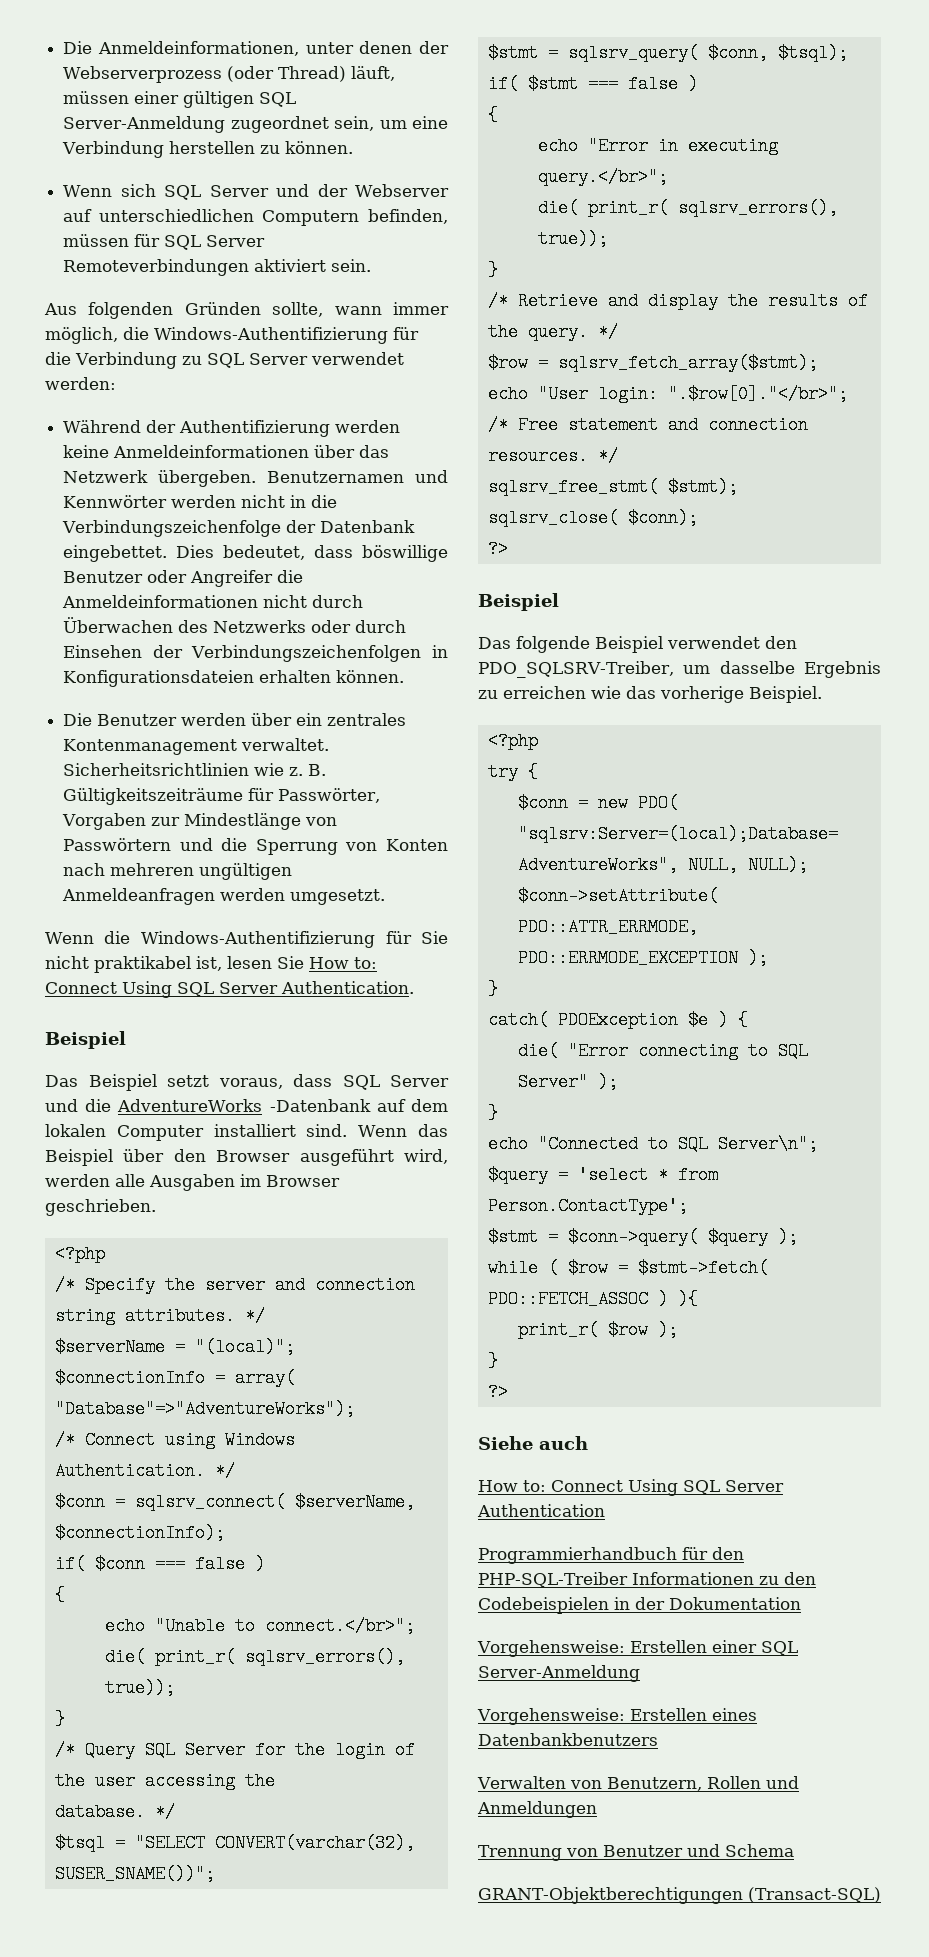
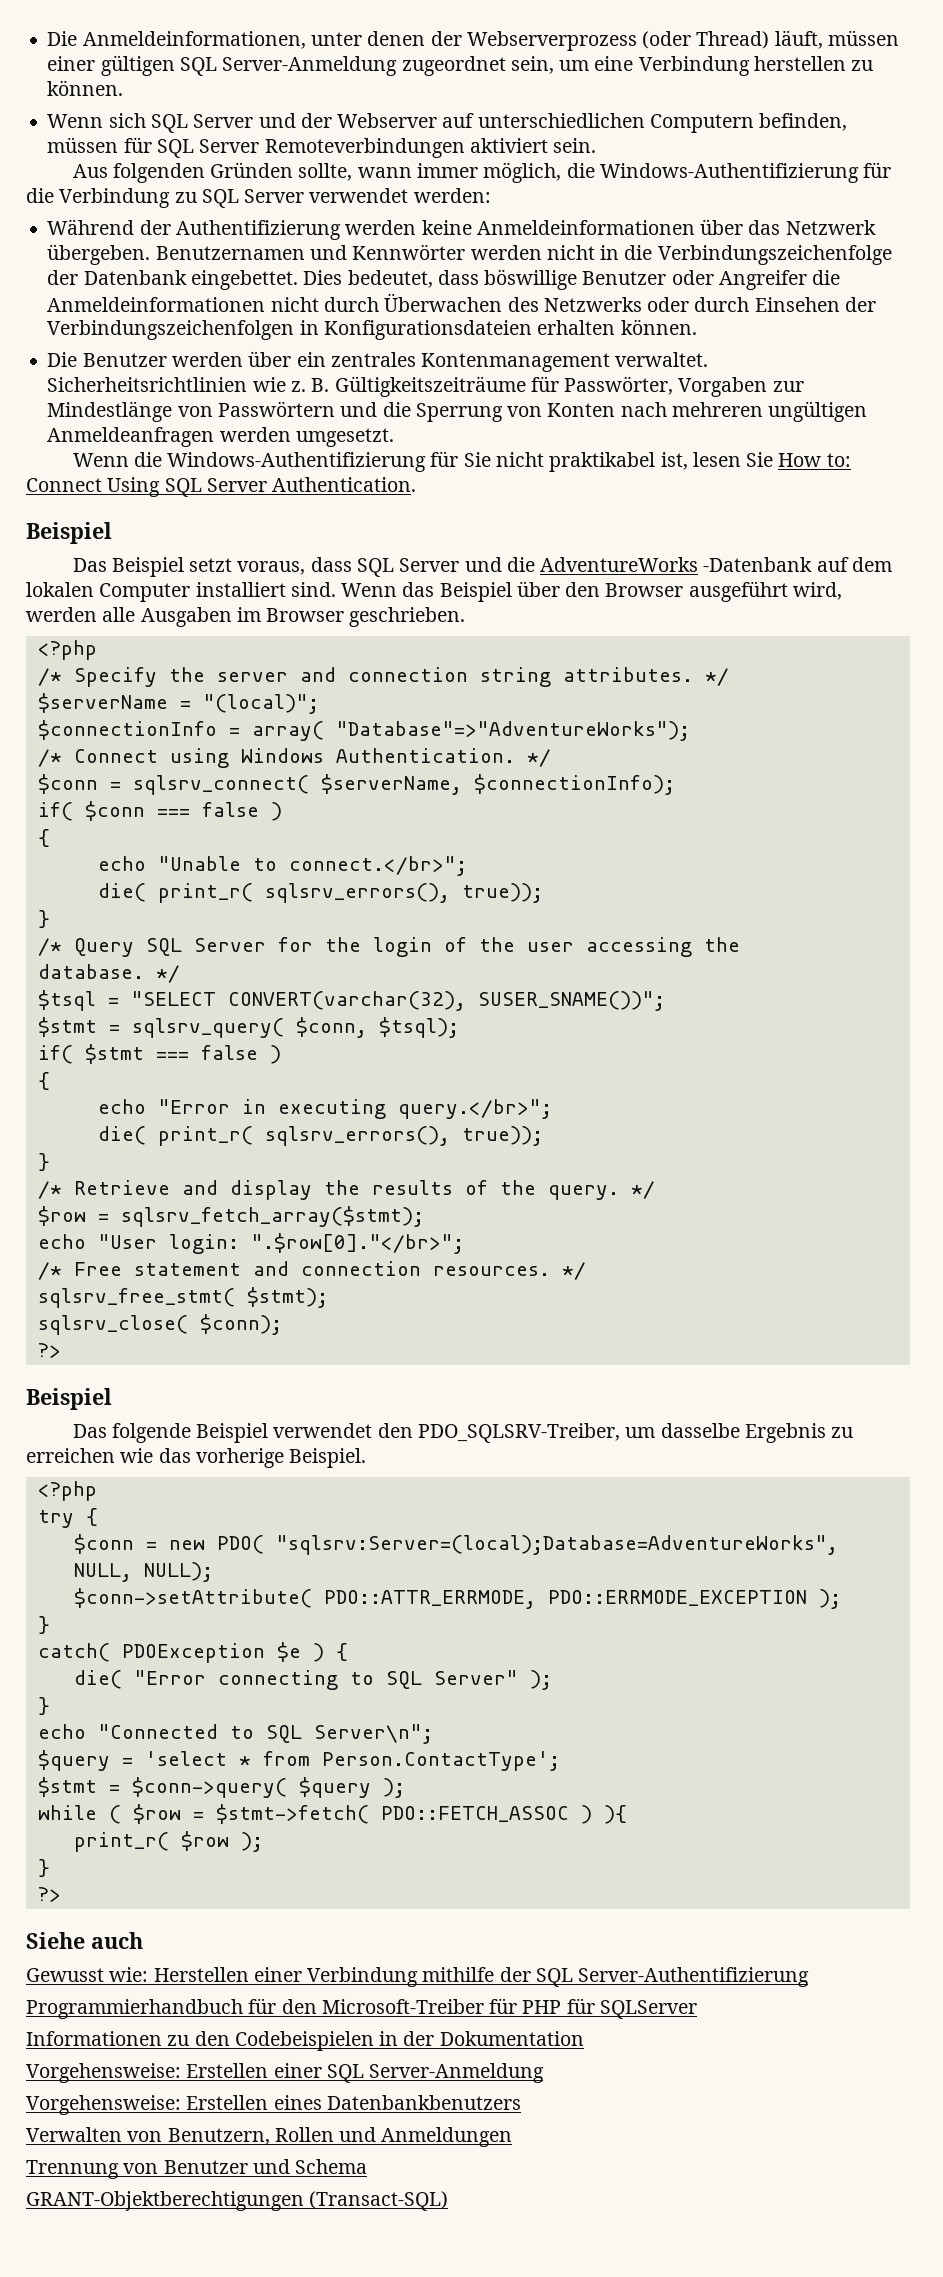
- How to: Connect Using SQL Server Authentication
- Programmierhandbuch für den PHP-SQL-Treiber Informationen zu den Codebeispielen in der Dokumentation
+ Gewusst wie: Herstellen einer Verbindung mithilfe der SQL Server-Authentifizierung
+ Programmierhandbuch für den Microsoft-Treiber für PHP für SQLServer
+ Informationen zu den Codebeispielen in der Dokumentation

